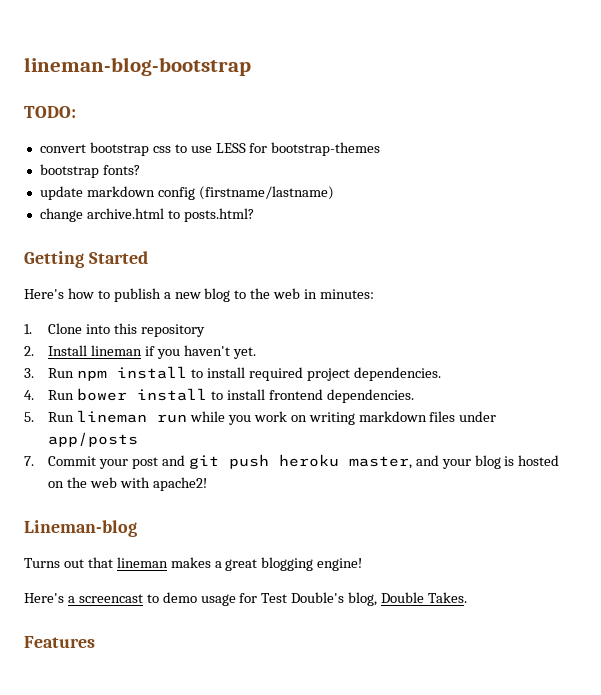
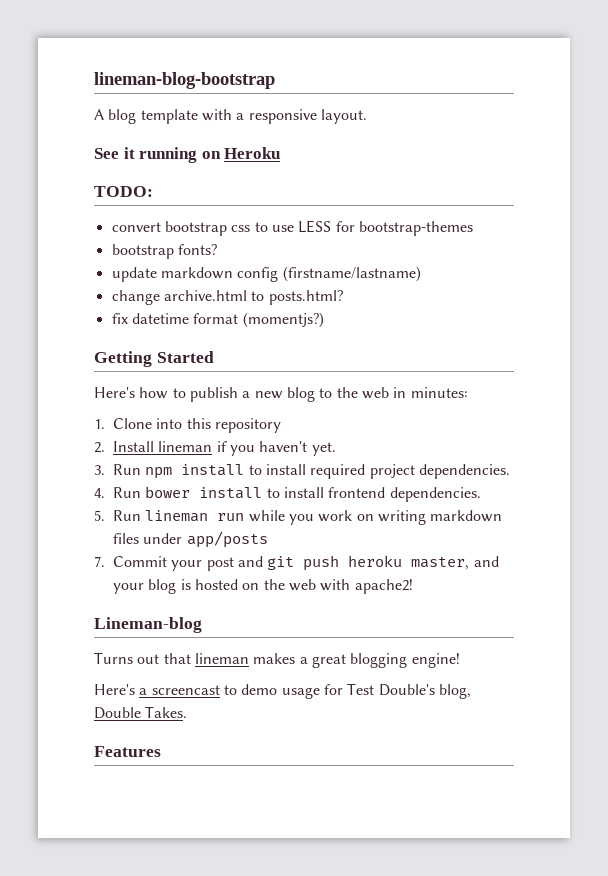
+ A blog template with a responsive layout.
+ See it running on Heroku
+ fix datetime format (momentjs?)

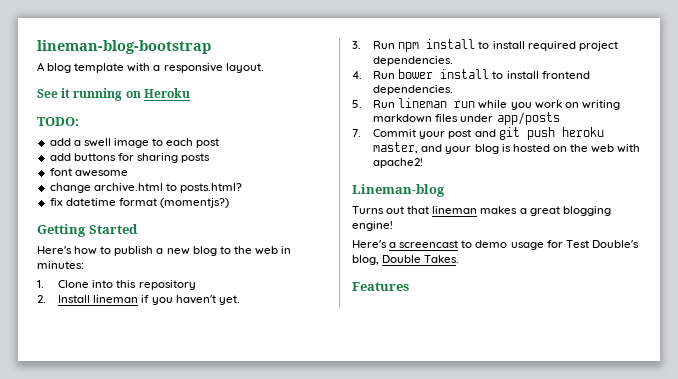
- convert bootstrap css to use LESS for bootstrap-themes
- bootstrap fonts?
- update markdown config (firstname/lastname)
+ add a swell image to each post
+ add buttons for sharing posts
+ font awesome

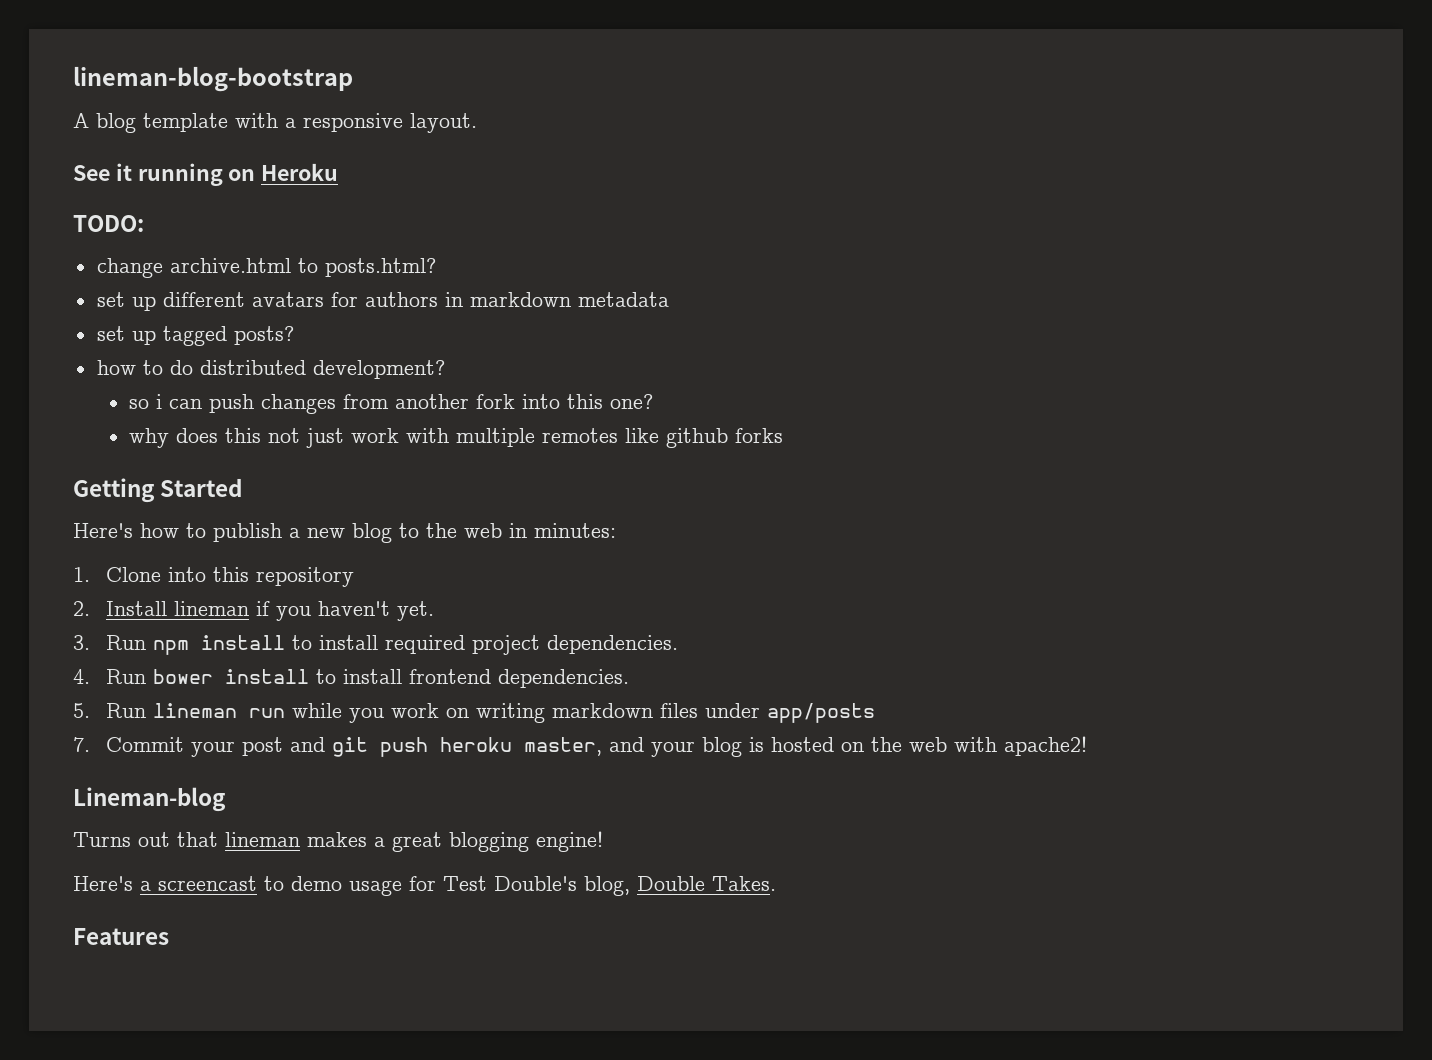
- add a swell image to each post
- add buttons for sharing posts
- font awesome
  change archive.html to posts.html?
- fix datetime format (momentjs?)
+ set up different avatars for authors in markdown metadata
+ set up tagged posts?
+ how to do distributed development?
+ so i can push changes from another fork into this one?
+ why does this not just work with multiple remotes like github forks

